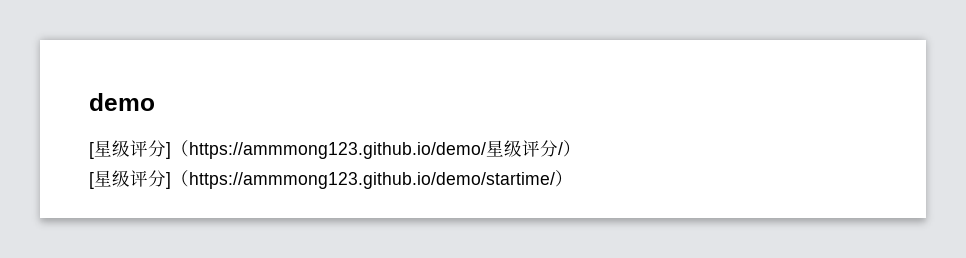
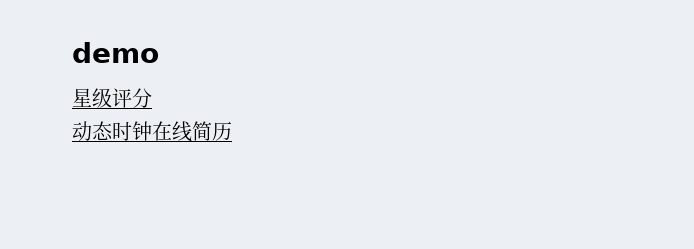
- [星级评分]（https://ammmong123.github.io/demo/星级评分/）
- [星级评分]（https://ammmong123.github.io/demo/startime/）
+ 星级评分
+ 动态时钟在线简历

